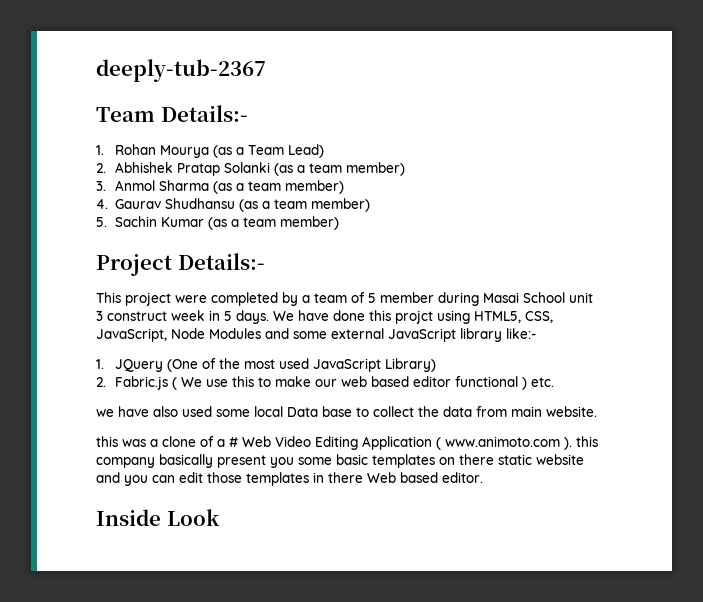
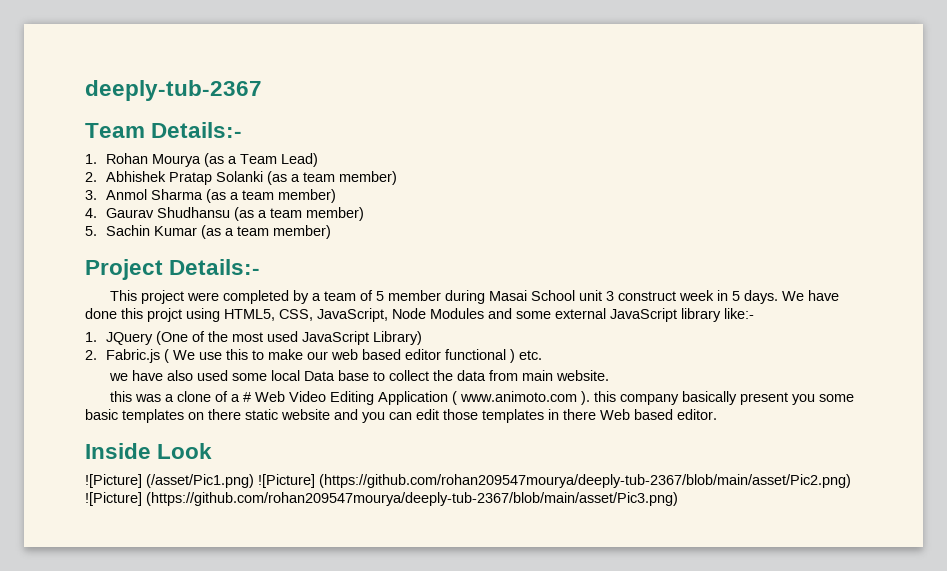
+ ![Picture] (/asset/Pic1.png) ![Picture] (https://github.com/rohan209547mourya/deeply-tub-2367/blob/main/asset/Pic2.png) ![Picture] (https://github.com/rohan209547mourya/deeply-tub-2367/blob/main/asset/Pic3.png)

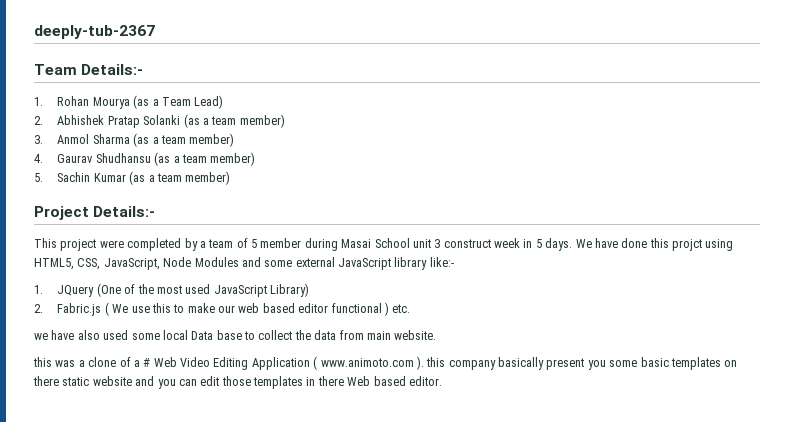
- Inside Look
- ![Picture] (/asset/Pic1.png) ![Picture] (https://github.com/rohan209547mourya/deeply-tub-2367/blob/main/asset/Pic2.png) ![Picture] (https://github.com/rohan209547mourya/deeply-tub-2367/blob/main/asset/Pic3.png)

